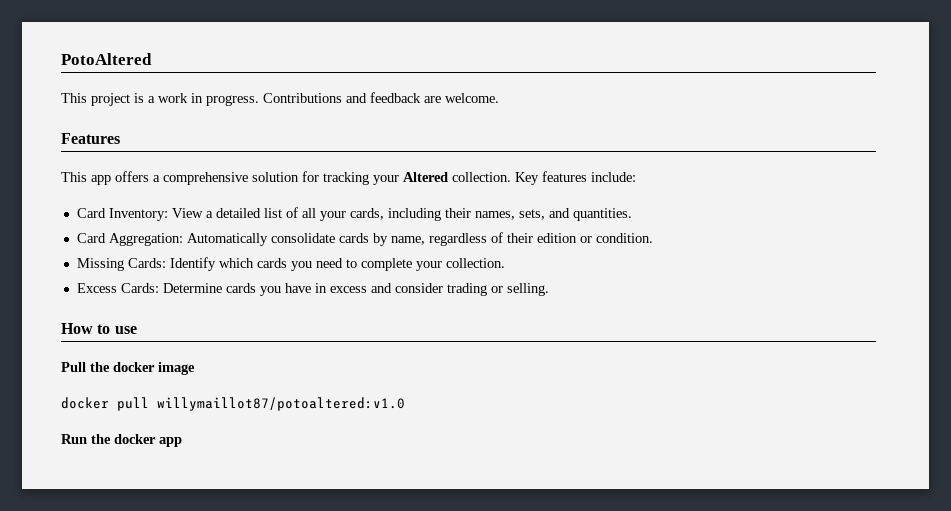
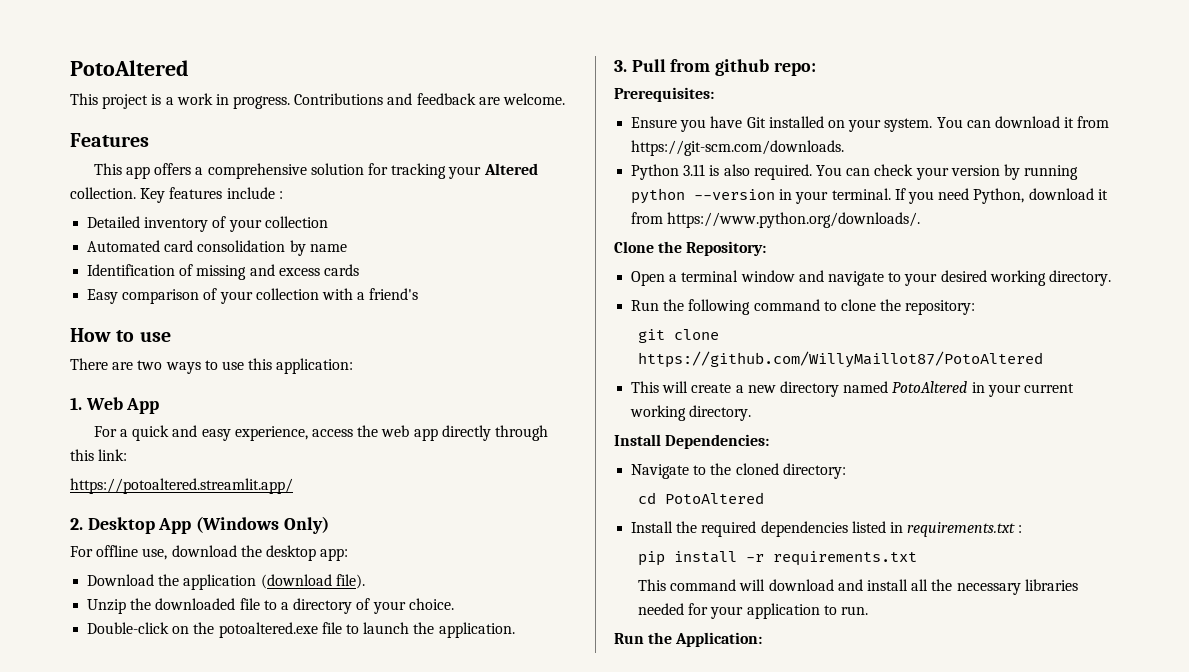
- Key features include:
- Card Inventory: View a detailed list of all your cards, including their names, sets, and quantities.
- Card Aggregation: Automatically consolidate cards by name, regardless of their edition or condition.
- Missing Cards: Identify which cards you need to complete your collection.
- Excess Cards: Determine cards you have in excess and consider trading or selling.
+ Key features include :
+ Detailed inventory of your collection
+ Automated card consolidation by name
+ Identification of missing and excess cards
+ Easy comparison of your collection with a friend's
  How to use
- Pull the docker image
- docker pull willymaillot87/potoaltered:v1.0
- Run the docker app
+ There are two ways to use this application:
+ 1. Web App
+ For a quick and easy experience, access the web app directly through this link:
+ https://potoaltered.streamlit.app/
+ 2. Desktop App (Windows Only)
+ For offline use, download the desktop app:
+ Download the application (download file).
+ Unzip the downloaded file to a directory of your choice.
+ Double-click on the potoaltered.exe file to launch the application.
+ 3. Pull from github repo:
+ Prerequisites:
+ Ensure you have Git installed on your system. You can download it from https://git-scm.com/downloads.
+ Python 3.11 is also required. You can check your version by running python --version in your terminal. If you need Python, download it from https://www.python.org/downloads/.
+ Clone the Repository:
+ Open a terminal window and navigate to your desired working directory.
+ Run the following command to clone the repository:
+ git clone https://github.com/WillyMaillot87/PotoAltered
+ This will create a new directory named PotoAltered in your current working directory.
+ Install Dependencies:
+ Navigate to the cloned directory:
+ cd PotoAltered
+ Install the required dependencies listed in requirements.txt :
+ pip install -r requirements.txt
+ This command will download and install all the necessary libraries needed for your application to run.
+ Run the Application:

